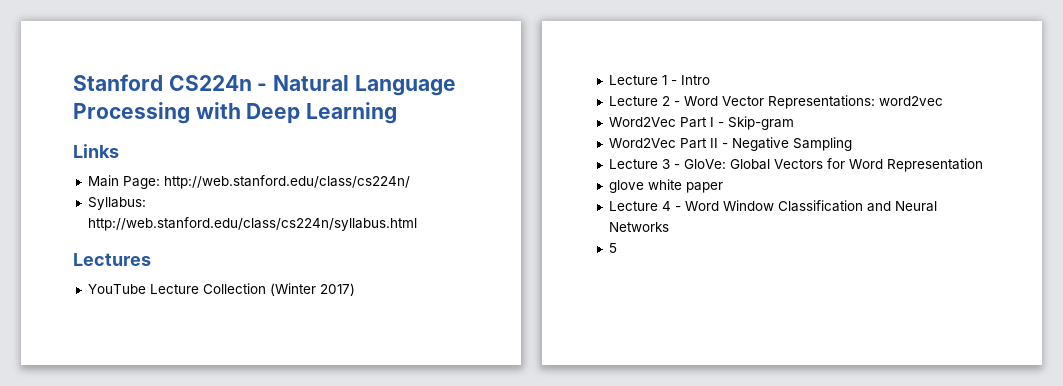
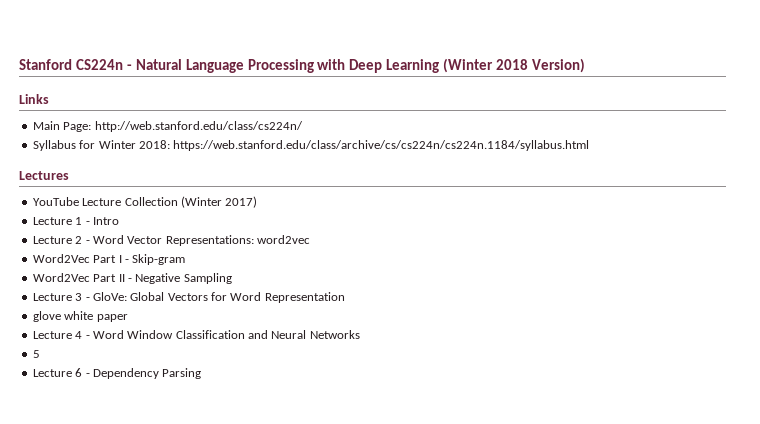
- Stanford CS224n - Natural Language Processing with Deep Learning
+ Stanford CS224n - Natural Language Processing with Deep Learning (Winter 2018 Version)
- Syllabus: http://web.stanford.edu/class/cs224n/syllabus.html
+ Syllabus for Winter 2018: https://web.stanford.edu/class/archive/cs/cs224n/cs224n.1184/syllabus.html
+ Lecture 6 - Dependency Parsing

